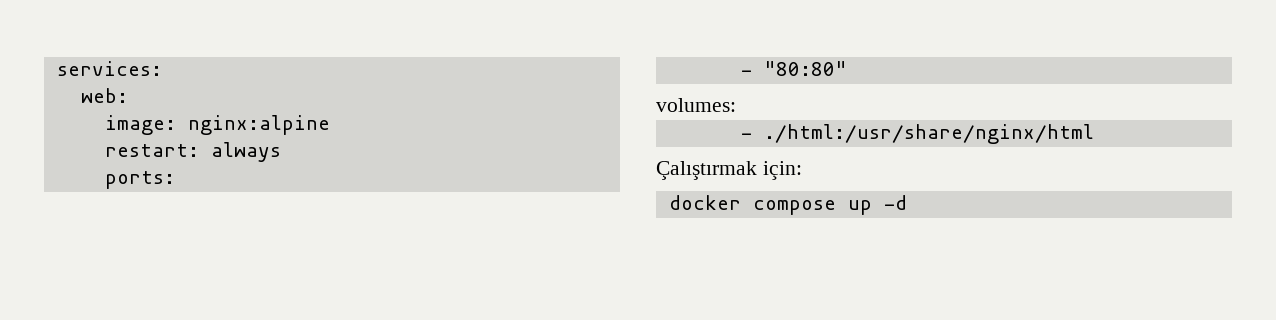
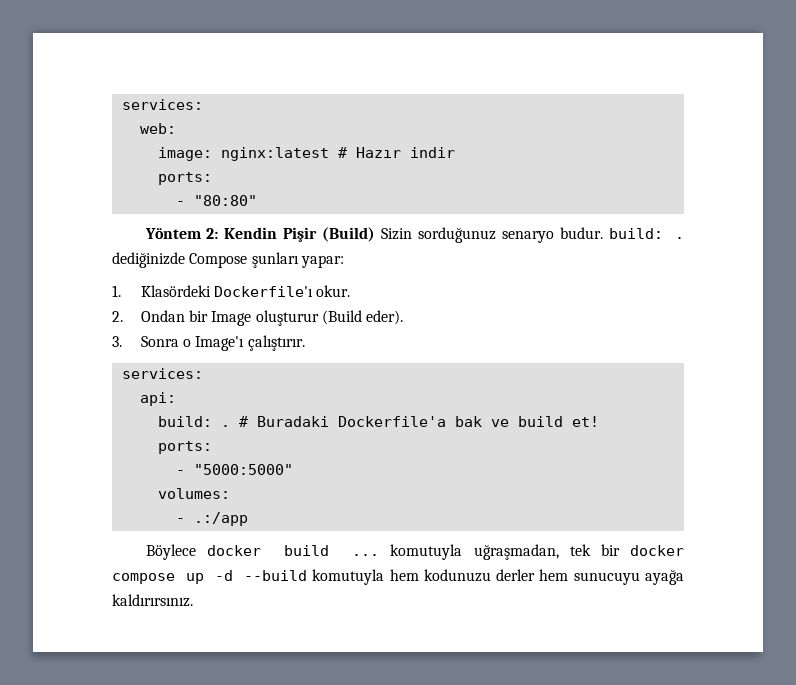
- image: nginx:alpine
- restart: always
+ image: nginx:latest # Hazır indir
+ Yöntem 2: Kendin Pişir (Build) Sizin sorduğunuz senaryo budur. build: . dediğinizde Compose şunları yapar:
+ 1. Klasördeki Dockerfile'ı okur.
+ 2. Ondan bir Image oluşturur (Build eder).
+ 3. Sonra o Image'ı çalıştırır.
+ services:
+ api:
+ build: . # Buradaki Dockerfile'a bak ve build et!
+ ports:
+ - "5000:5000"
  volumes:
- - ./html:/usr/share/nginx/html
- Çalıştırmak için:
- docker compose up -d
+ - .:/app
+ Böylece docker build ... komutuyla uğraşmadan, tek bir docker compose up -d --build komutuyla hem kodunuzu derler hem sunucuyu ayağa kaldırırsınız.

